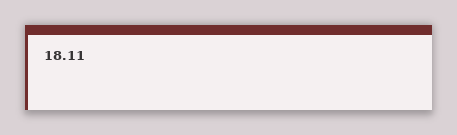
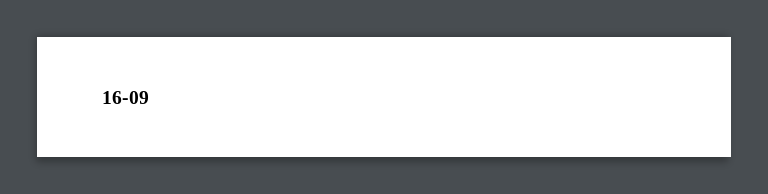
- 18.11
+ 16-09

